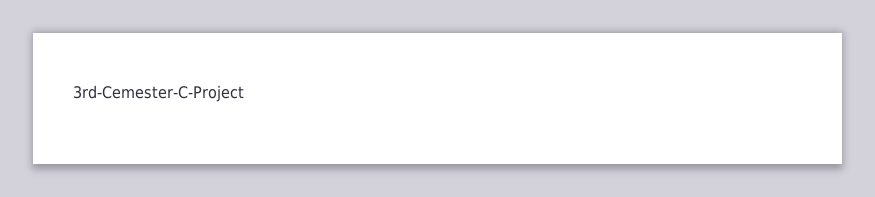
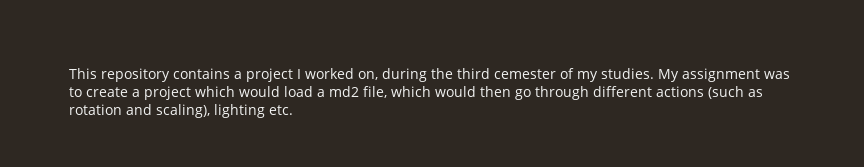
- 3rd-Cemester-C-Project
+ This repository contains a project I worked on, during the third cemester of my studies. My assignment was to create a project which would load a md2 file, which would then go through different actions (such as rotation and scaling), lighting etc.

